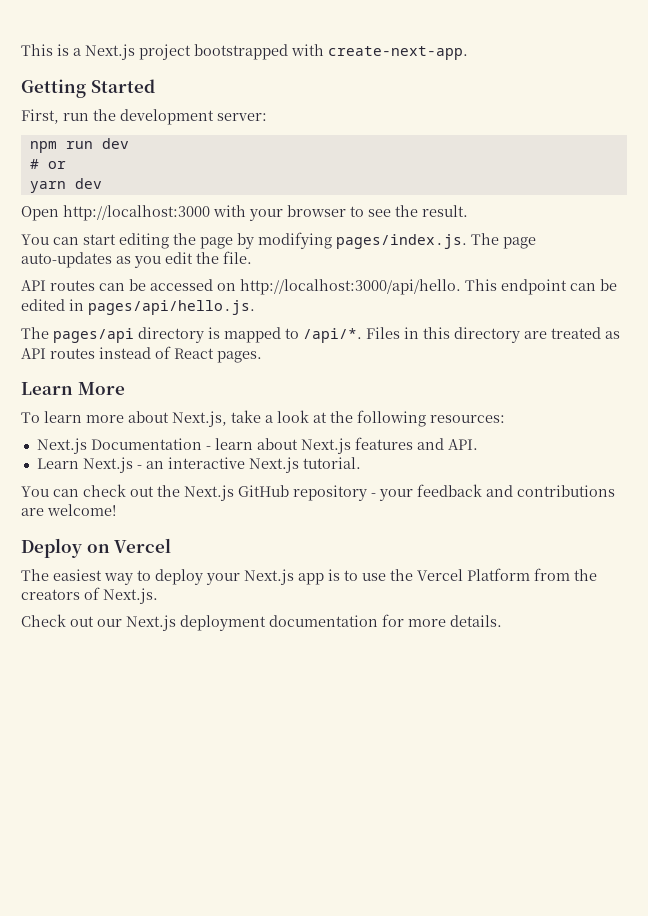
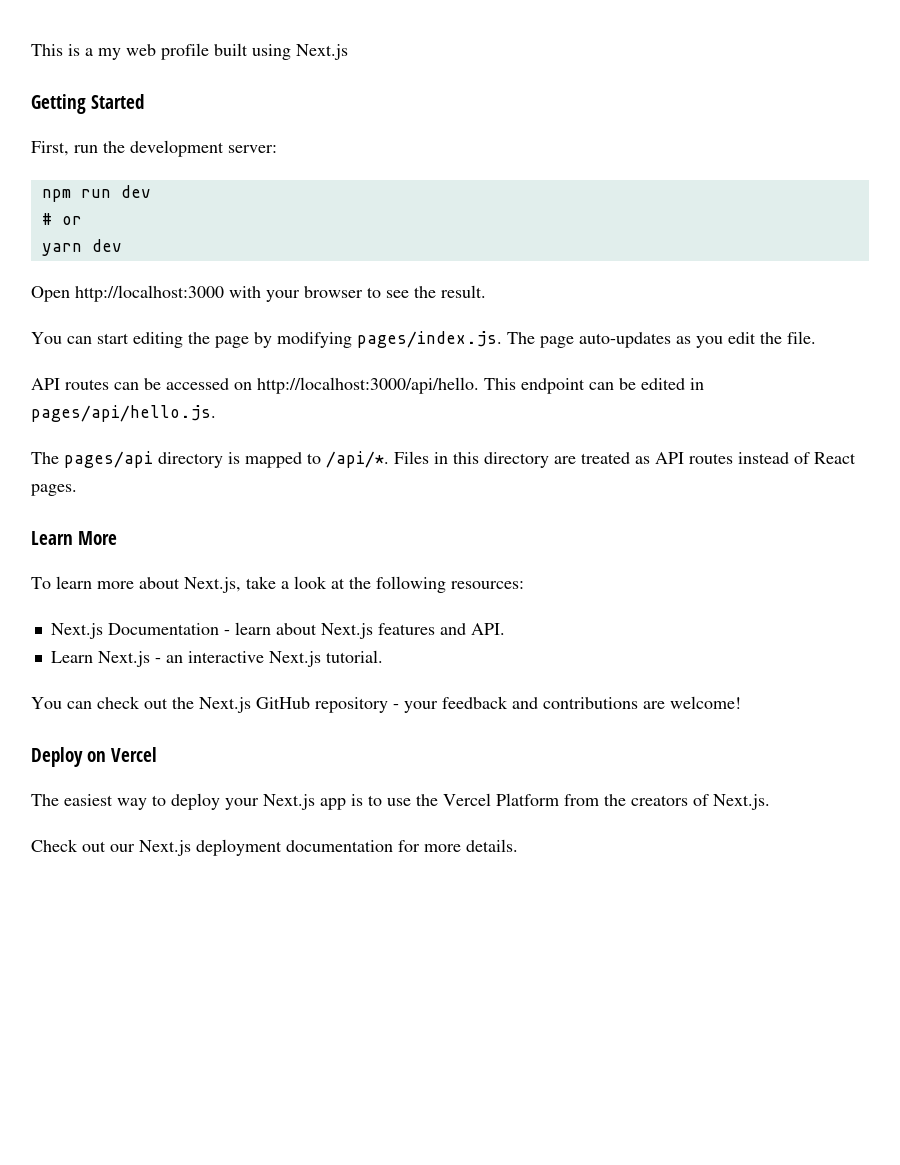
- This is a Next.js project bootstrapped with create-next-app.
+ This is a my web profile built using Next.js

